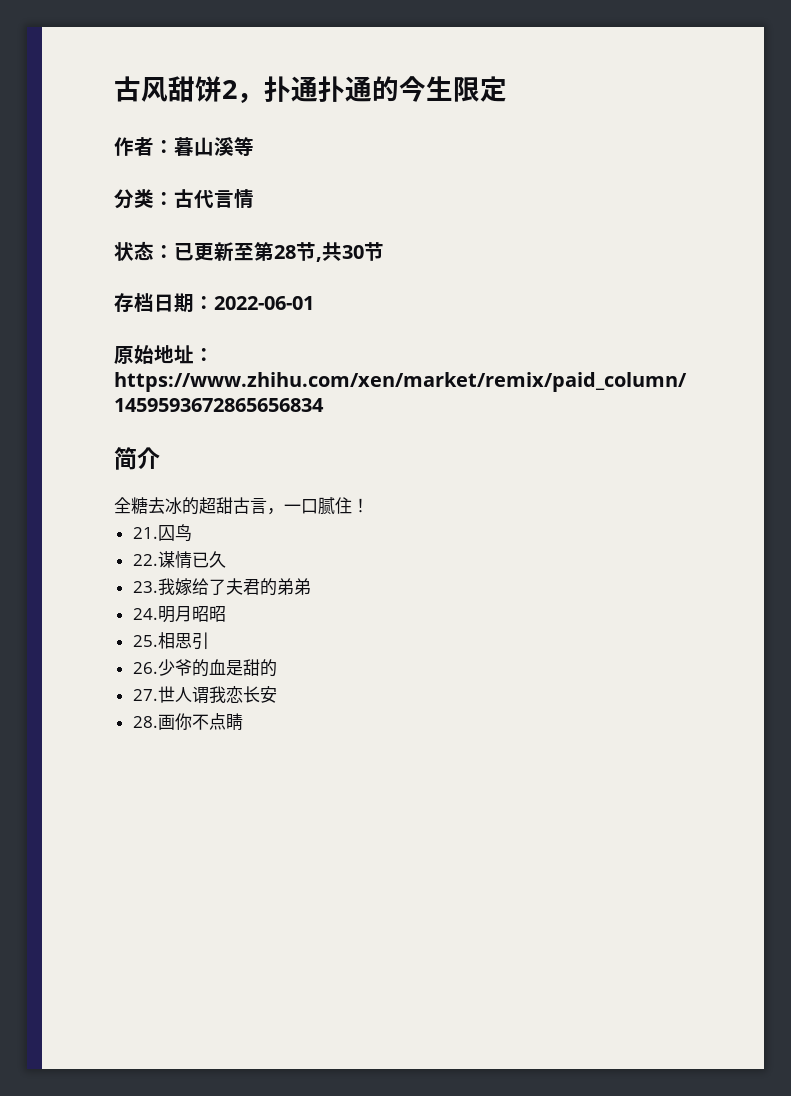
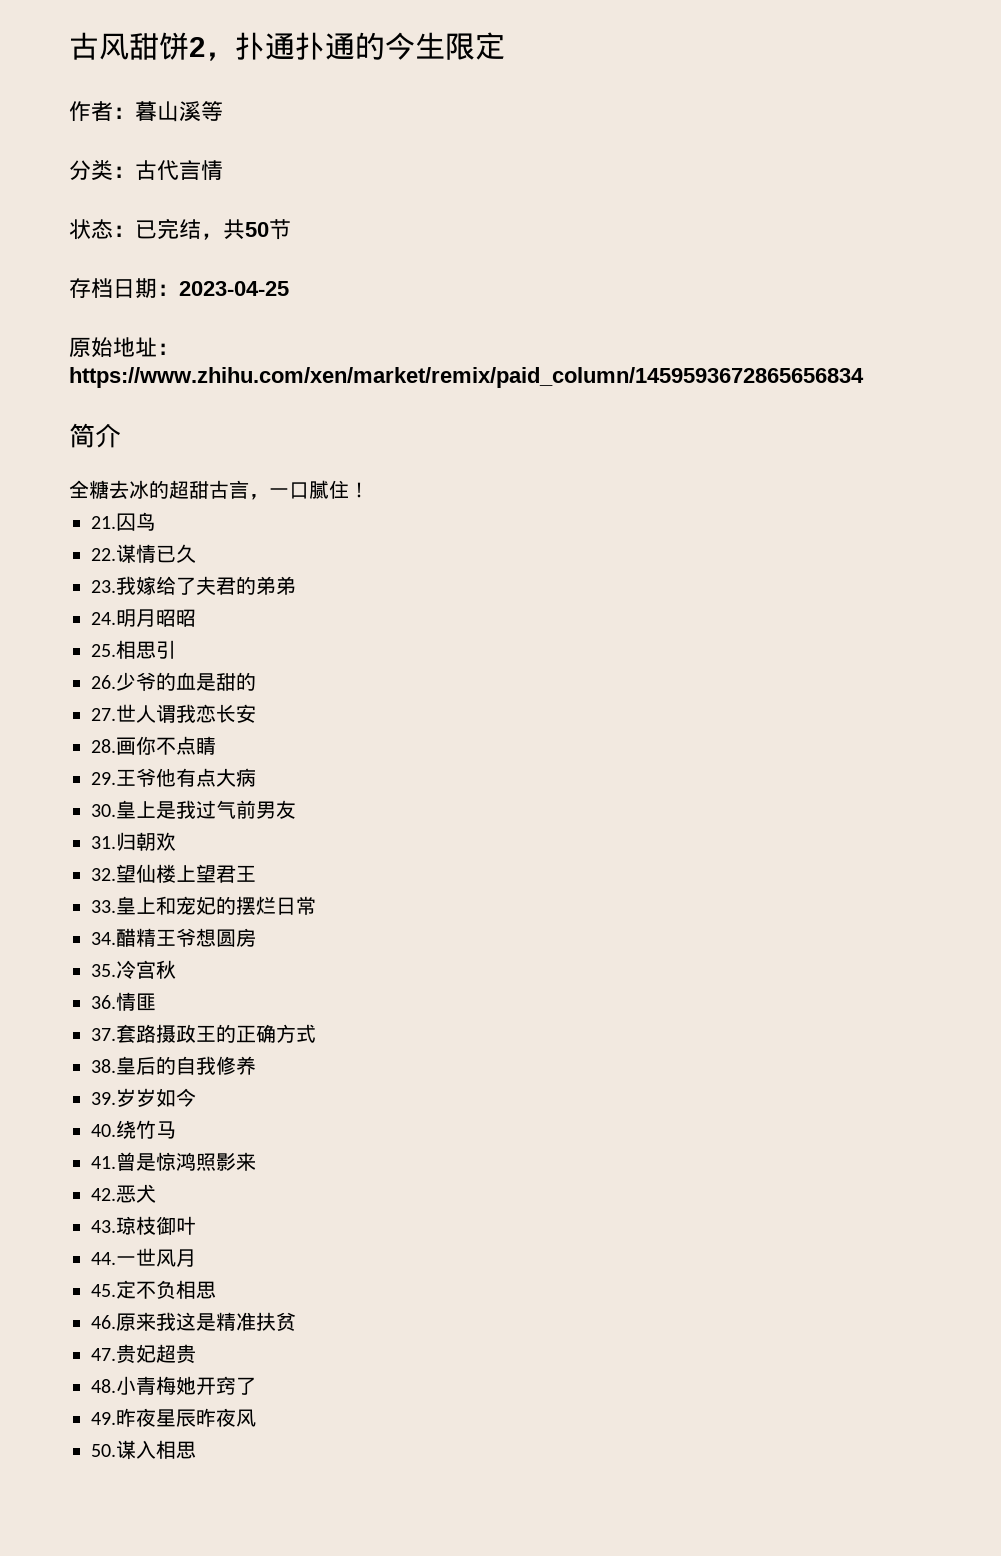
- 状态：已更新至第28节,共30节
+ 状态：已完结，共50节
- 存档日期：2022-06-01
+ 存档日期：2023-04-25
+ 29.王爷他有点大病
+ 30.皇上是我过气前男友
+ 31.归朝欢
+ 32.望仙楼上望君王
+ 33.皇上和宠妃的摆烂日常
+ 34.醋精王爷想圆房
+ 35.冷宫秋
+ 36.情匪
+ 37.套路摄政王的正确方式
+ 38.皇后的自我修养
+ 39.岁岁如今
+ 40.绕竹马
+ 41.曾是惊鸿照影来
+ 42.恶犬
+ 43.琼枝御叶
+ 44.一世风月
+ 45.定不负相思
+ 46.原来我这是精准扶贫
+ 47.贵妃超贵
+ 48.小青梅她开窍了
+ 49.昨夜星辰昨夜风
+ 50.谋入相思

